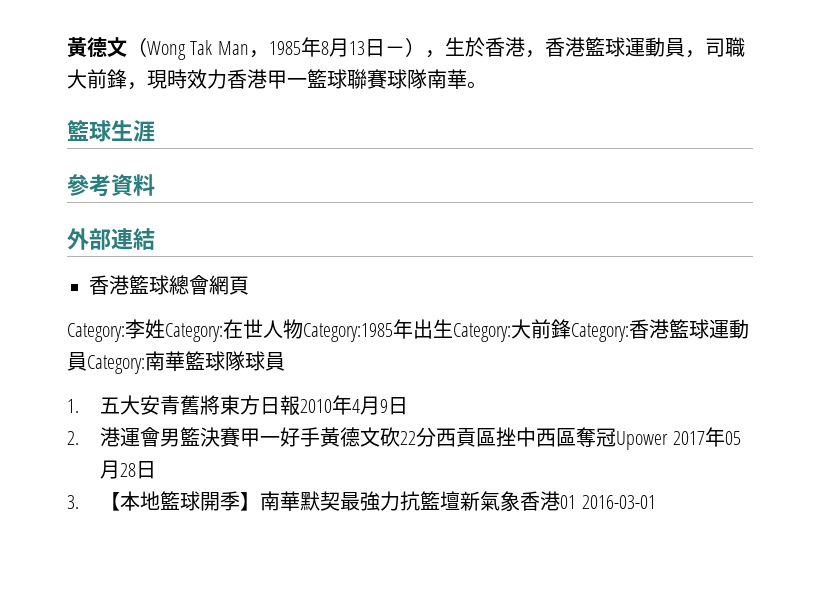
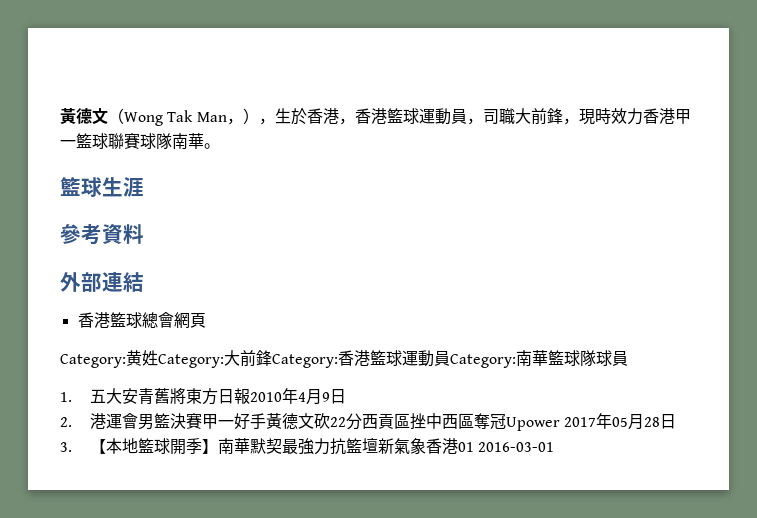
- 黃德文（Wong Tak Man，1985年8月13日－），生於香港，香港籃球運動員，司職大前鋒，現時效力香港甲一籃球聯賽球隊南華。
+ 黃德文（Wong Tak Man，），生於香港，香港籃球運動員，司職大前鋒，現時效力香港甲一籃球聯賽球隊南華。
- Category:李姓Category:在世人物Category:1985年出生Category:大前鋒Category:香港籃球運動員Category:南華籃球隊球員
+ Category:黄姓Category:大前鋒Category:香港籃球運動員Category:南華籃球隊球員

